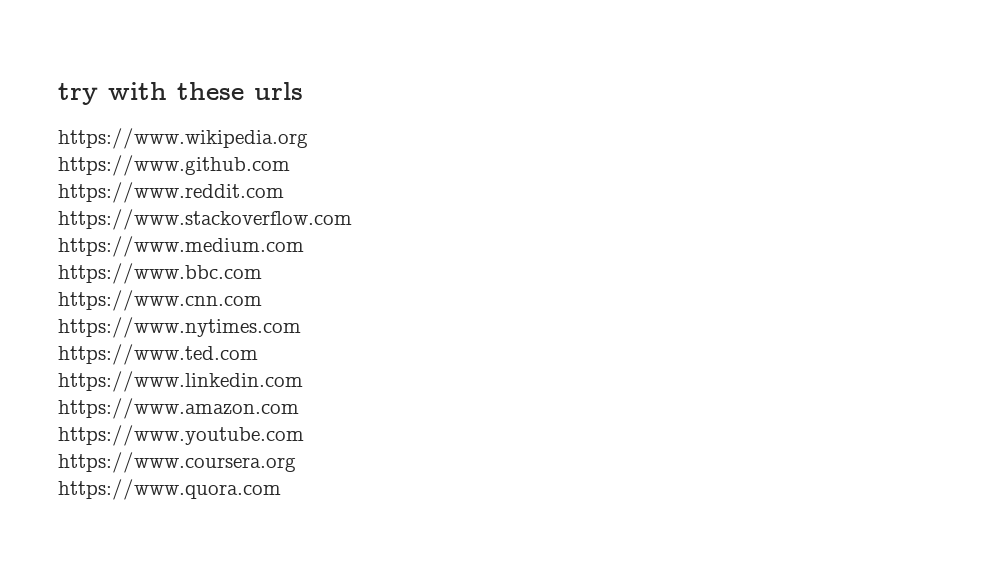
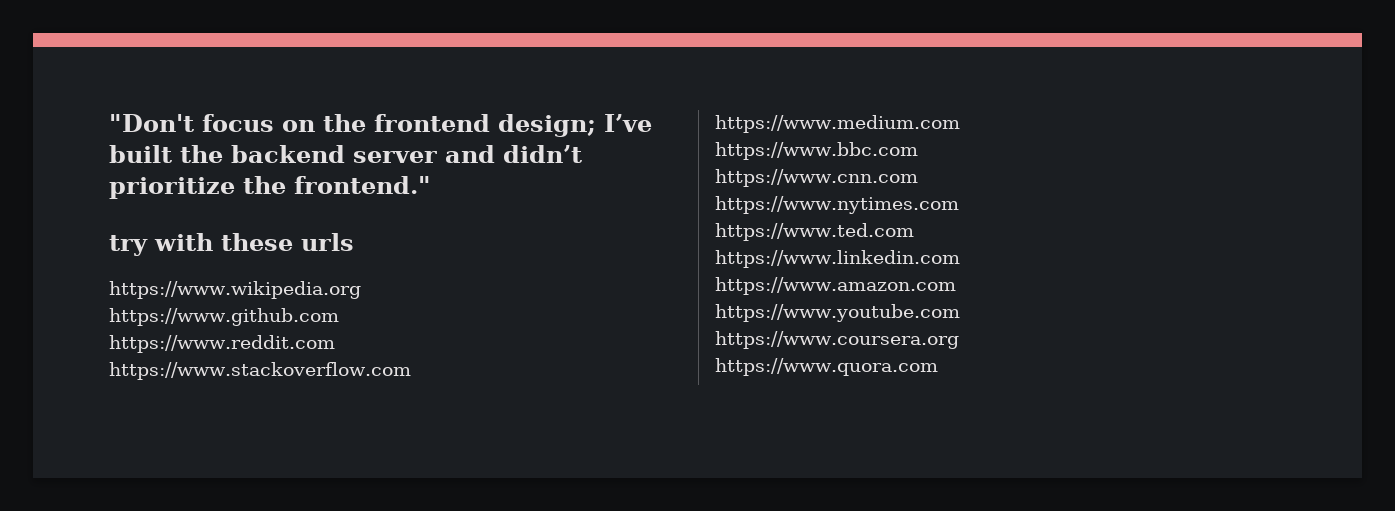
+ "Don't focus on the frontend design; I’ve built the backend server and didn’t prioritize the frontend."

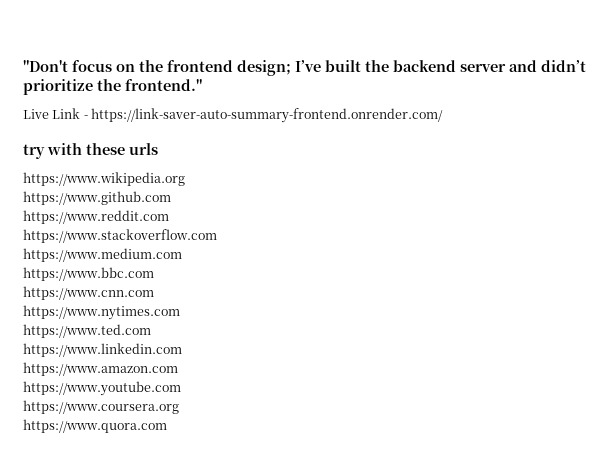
+ Live Link - https://link-saver-auto-summary-frontend.onrender.com/

